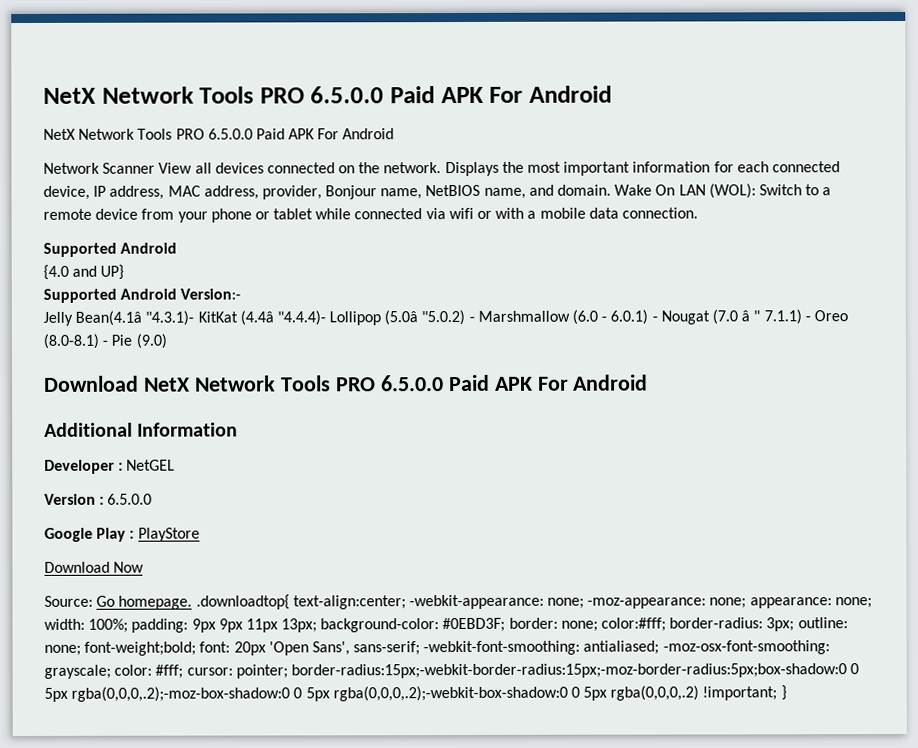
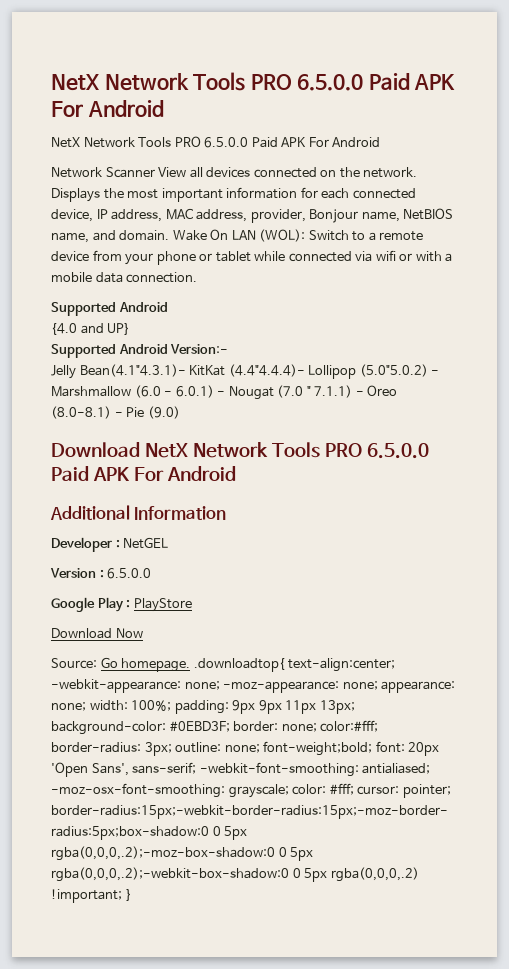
- Jelly Bean(4.1â "4.3.1)- KitKat (4.4â "4.4.4)- Lollipop (5.0â "5.0.2) - Marshmallow (6.0 - 6.0.1) - Nougat (7.0 â " 7.1.1) - Oreo (8.0-8.1) - Pie (9.0)
+ Jelly Bean(4.1"4.3.1)- KitKat (4.4"4.4.4)- Lollipop (5.0"5.0.2) - Marshmallow (6.0 - 6.0.1) - Nougat (7.0 " 7.1.1) - Oreo (8.0-8.1) - Pie (9.0)

